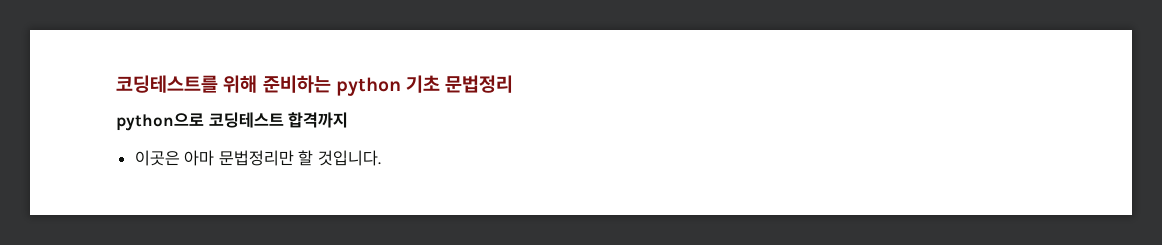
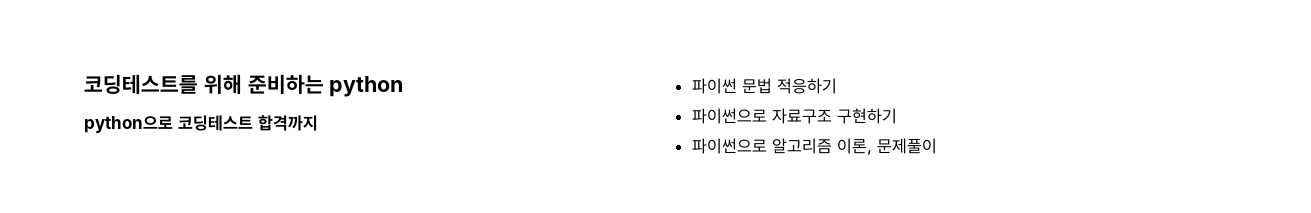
- 코딩테스트를 위해 준비하는 python 기초 문법정리
+ 코딩테스트를 위해 준비하는 python
- 이곳은 아마 문법정리만 할 것입니다.
+ 파이썬 문법 적응하기
+ 파이썬으로 자료구조 구현하기
+ 파이썬으로 알고리즘 이론, 문제풀이

